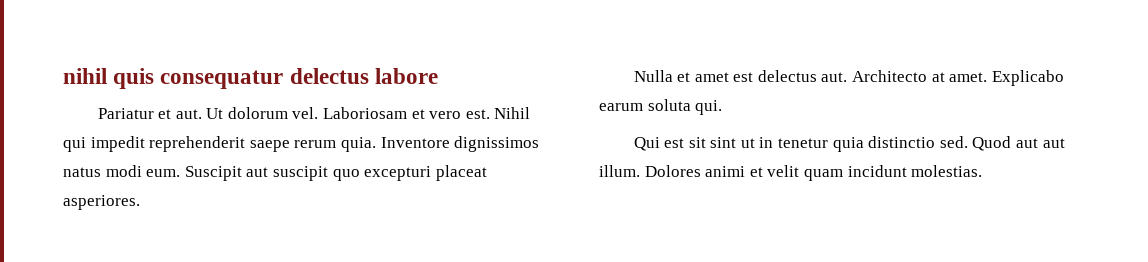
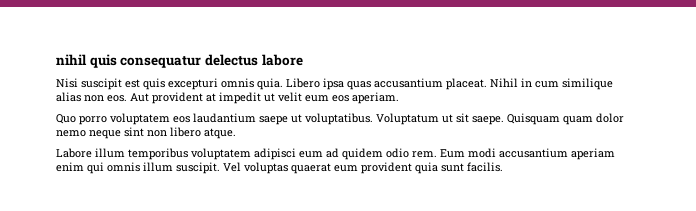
- Pariatur et aut. Ut dolorum vel. Laboriosam et vero est. Nihil qui impedit reprehenderit saepe rerum quia. Inventore dignissimos natus modi eum. Suscipit aut suscipit quo excepturi placeat asperiores.
- Nulla et amet est delectus aut. Architecto at amet. Explicabo earum soluta qui.
- Qui est sit sint ut in tenetur quia distinctio sed. Quod aut aut illum. Dolores animi et velit quam incidunt molestias.
+ Nisi suscipit est quis excepturi omnis quia. Libero ipsa quas accusantium placeat. Nihil in cum similique alias non eos. Aut provident at impedit ut velit eum eos aperiam.
+ Quo porro voluptatem eos laudantium saepe ut voluptatibus. Voluptatum ut sit saepe. Quisquam quam dolor nemo neque sint non libero atque.
+ Labore illum temporibus voluptatem adipisci eum ad quidem odio rem. Eum modi accusantium aperiam enim qui omnis illum suscipit. Vel voluptas quaerat eum provident quia sunt facilis.

